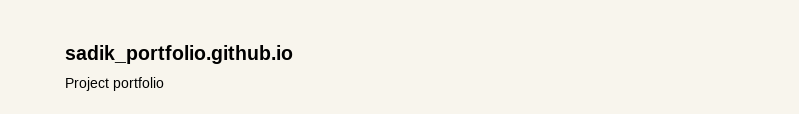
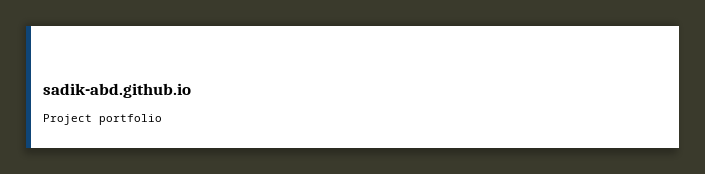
- sadik_portfolio.github.io
+ sadik-abd.github.io

